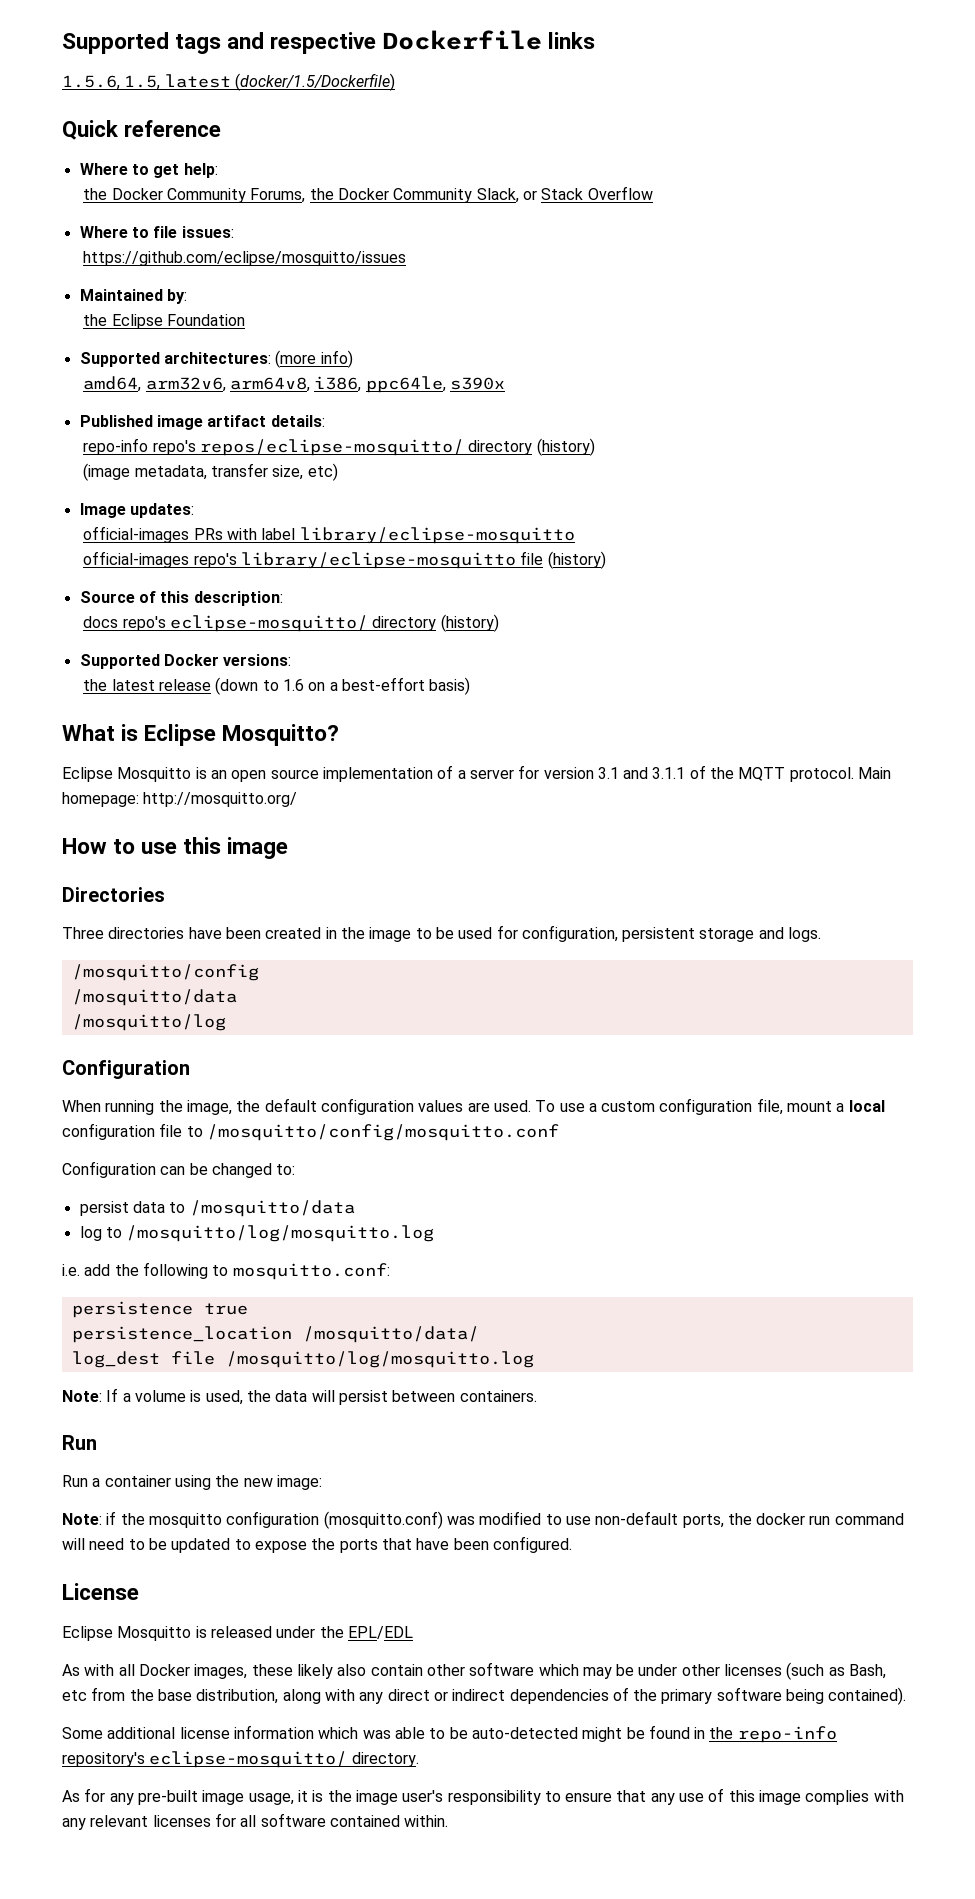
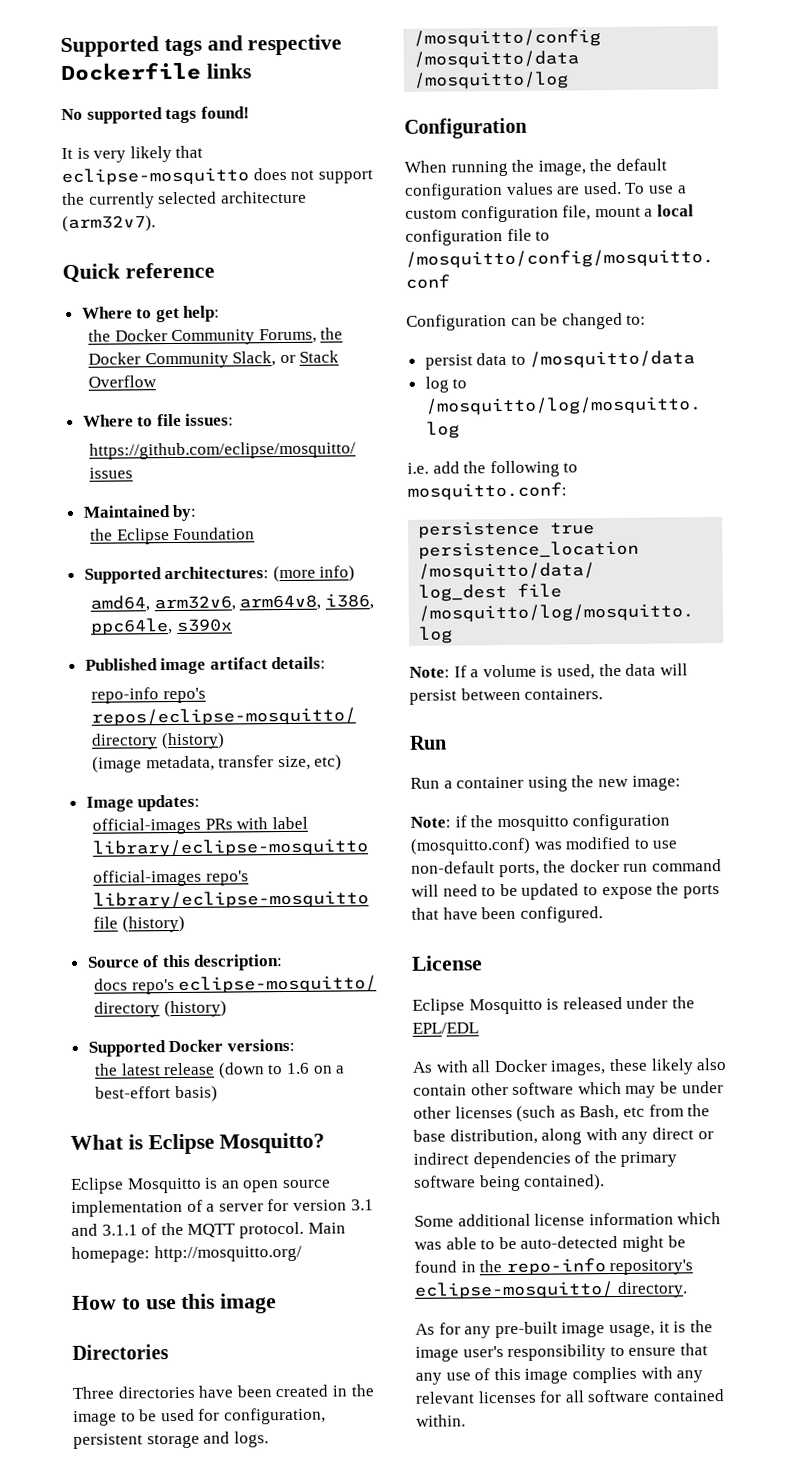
- 1.5.6, 1.5, latest (docker/1.5/Dockerfile)
+ No supported tags found!
+ It is very likely that eclipse-mosquitto does not support the currently selected architecture (arm32v7).

